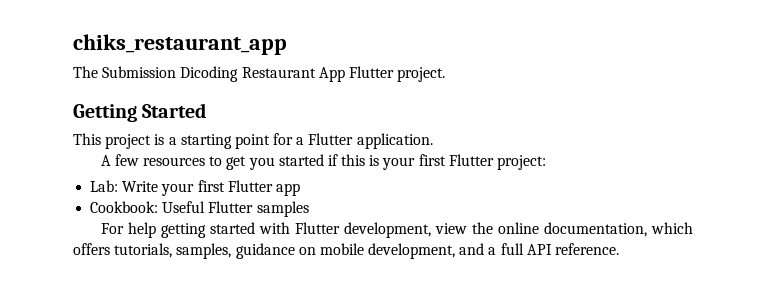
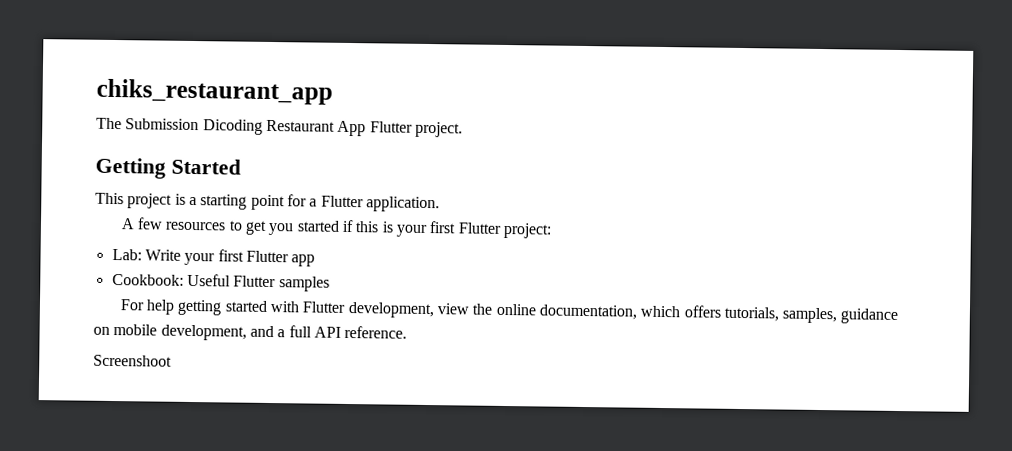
+ Screenshoot

